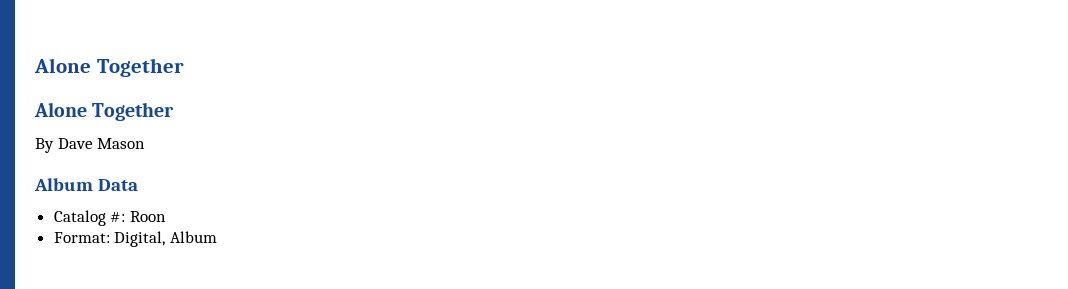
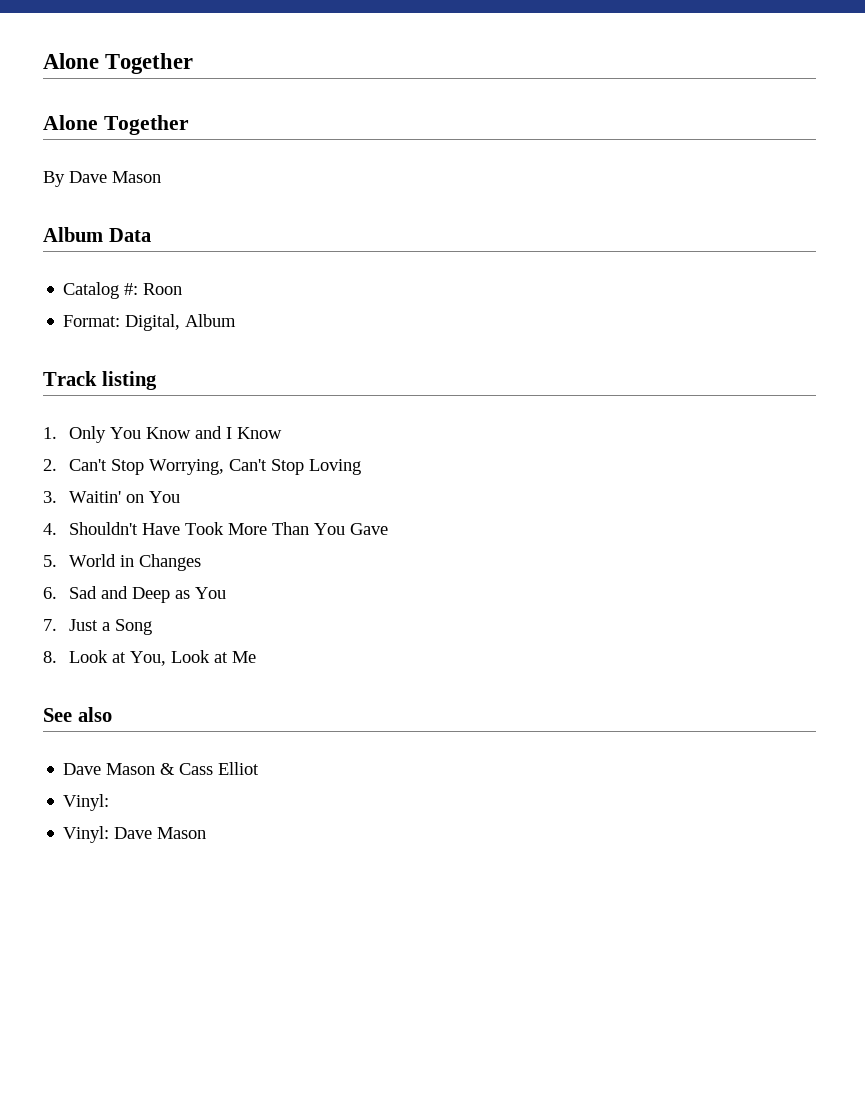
+ Track listing
+ 1. Only You Know and I Know
+ 2. Can't Stop Worrying, Can't Stop Loving
+ 3. Waitin' on You
+ 4. Shouldn't Have Took More Than You Gave
+ 5. World in Changes
+ 6. Sad and Deep as You
+ 7. Just a Song
+ 8. Look at You, Look at Me
+ See also
+ Dave Mason & Cass Elliot
+ Vinyl:
+ Vinyl: Dave Mason

